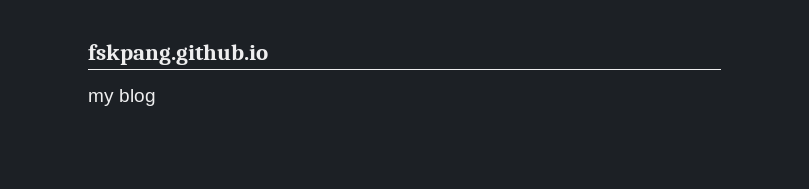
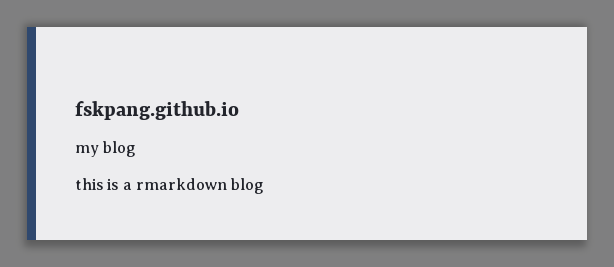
+ this is a rmarkdown blog

